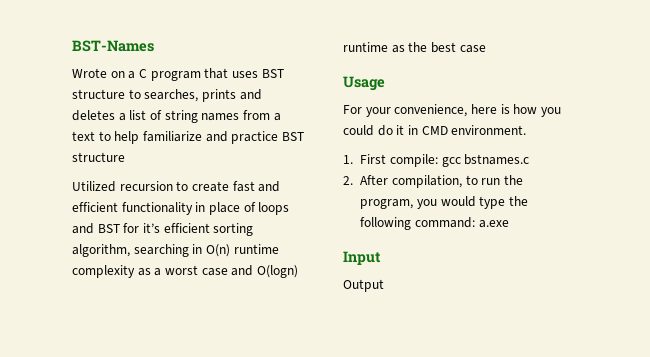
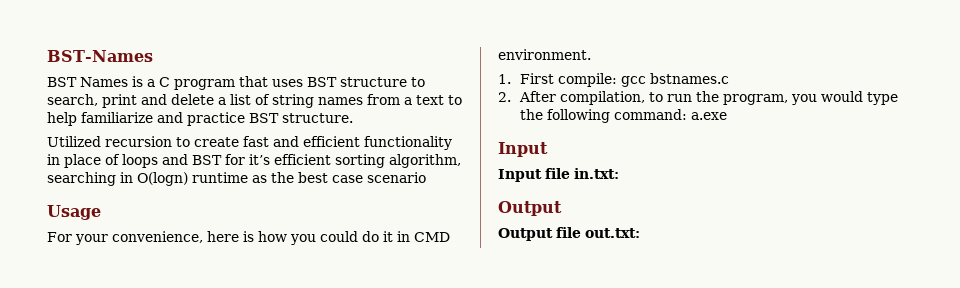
- Wrote on a C program that uses BST structure to searches, prints and deletes a list of string names from a text to help familiarize and practice BST structure
+ BST Names is a C program that uses BST structure to search, print and delete a list of string names from a text to help familiarize and practice BST structure.
- Utilized recursion to create fast and efficient functionality in place of loops and BST for it’s efficient sorting algorithm, searching in O(n) runtime complexity as a worst case and O(logn) runtime as the best case
+ Utilized recursion to create fast and efficient functionality in place of loops and BST for it’s efficient sorting algorithm, searching in O(logn) runtime as the best case scenario
+ Input file in.txt:
  Output
+ Output file out.txt:

